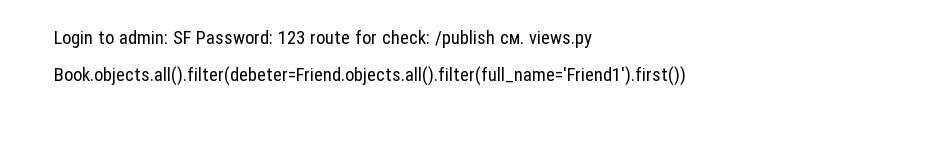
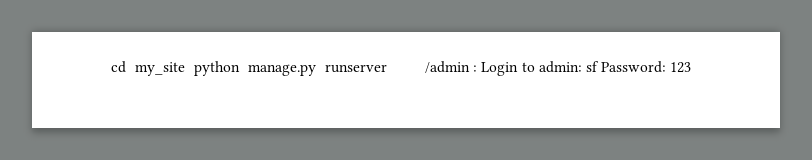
- Login to admin: SF Password: 123 route for check: /publish см. views.py
- Book.objects.all().filter(debeter=Friend.objects.all().filter(full_name='Friend1').first())
+ cd my_site python manage.py runserver /admin : Login to admin: sf Password: 123

